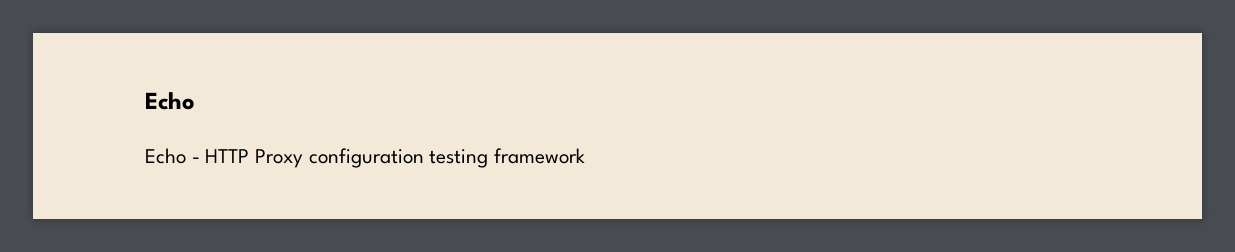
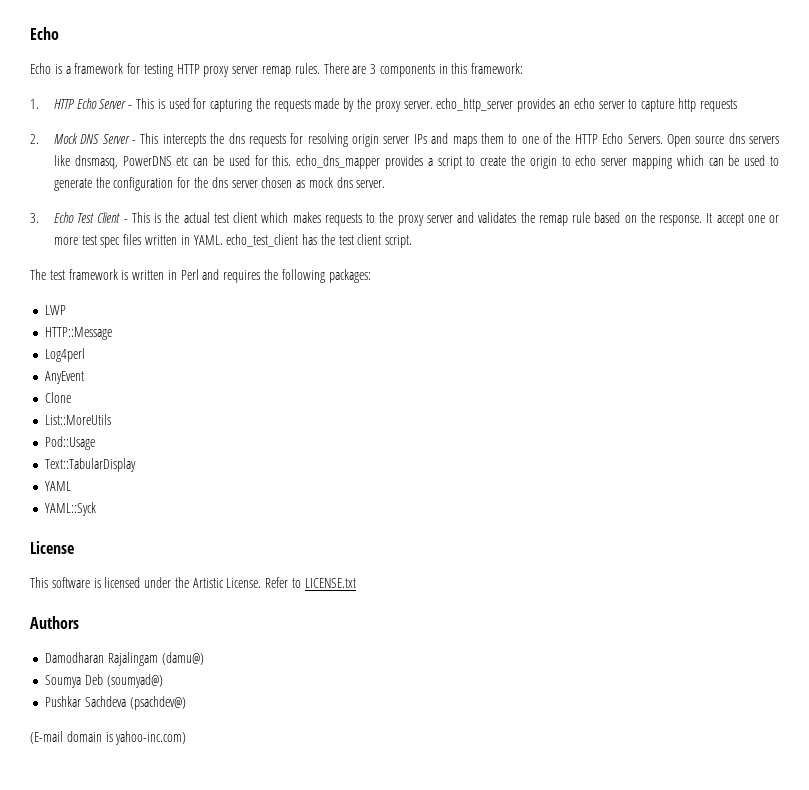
- Echo - HTTP Proxy configuration testing framework
+ Echo is a framework for testing HTTP proxy server remap rules. There are 3 components in this framework:
+ 1. HTTP Echo Server - This is used for capturing the requests made by the proxy server. echo_http_server provides an echo server to capture http requests
+ 2. Mock DNS Server - This intercepts the dns requests for resolving origin server IPs and maps them to one of the HTTP Echo Servers. Open source dns servers like dnsmasq, PowerDNS etc can be used for this. echo_dns_mapper provides a script to create the origin to echo server mapping which can be used to generate the configuration for the dns server chosen as mock dns server.
+ 3. Echo Test Client - This is the actual test client which makes requests to the proxy server and validates the remap rule based on the response. It accept one or more test spec files written in YAML. echo_test_client has the test client script.
+ The test framework is written in Perl and requires the following packages:
+ LWP
+ HTTP::Message
+ Log4perl
+ AnyEvent
+ Clone
+ List::MoreUtils
+ Pod::Usage
+ Text::TabularDisplay
+ YAML
+ YAML::Syck
+ License
+ This software is licensed under the Artistic License. Refer to LICENSE.txt
+ Authors
+ Damodharan Rajalingam (damu@)
+ Soumya Deb (soumyad@)
+ Pushkar Sachdeva (psachdev@)
+ (E-mail domain is yahoo-inc.com)

